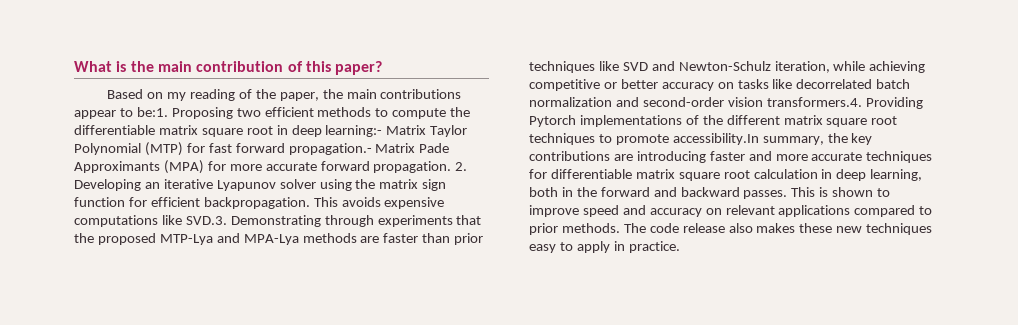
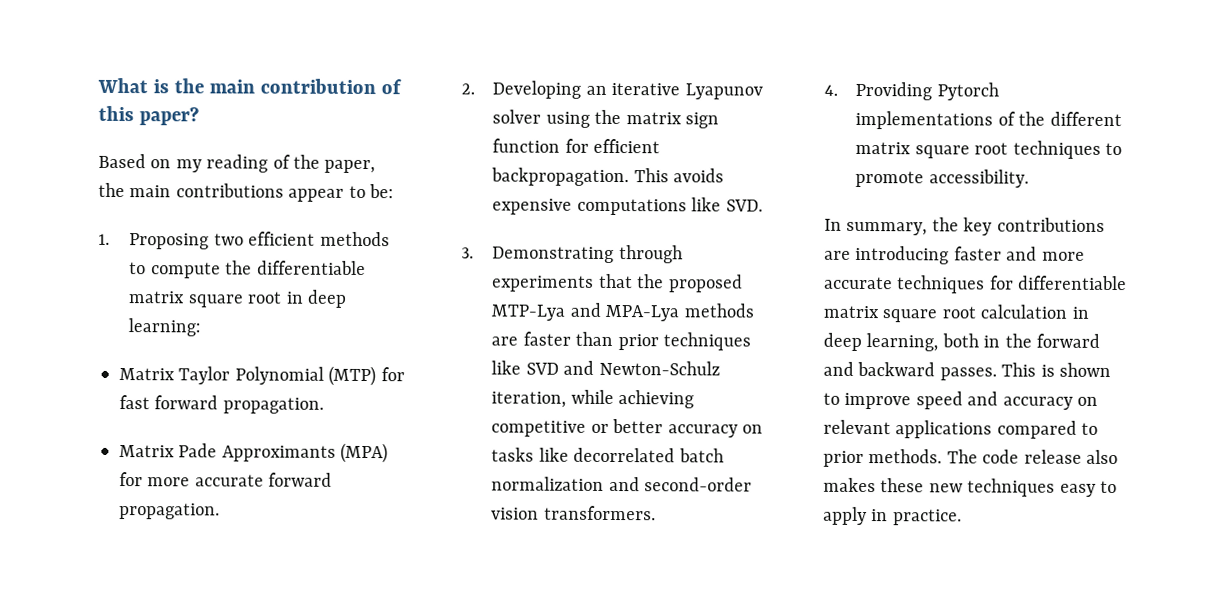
- Based on my reading of the paper, the main contributions appear to be:1. Proposing two efficient methods to compute the differentiable matrix square root in deep learning:- Matrix Taylor Polynomial (MTP) for fast forward propagation.- Matrix Pade Approximants (MPA) for more accurate forward propagation. 2. Developing an iterative Lyapunov solver using the matrix sign function for efficient backpropagation.
+ Based on my reading of the paper, the main contributions appear to be:
+ 1. Proposing two efficient methods to compute the differentiable matrix square root in deep learning:
+ Matrix Taylor Polynomial (MTP) for fast forward propagation.
+ Matrix Pade Approximants (MPA) for more accurate forward propagation.
+ 2. Developing an iterative Lyapunov solver using the matrix sign function for efficient backpropagation.
- This avoids expensive computations like SVD.3. Demonstrating through experiments that the proposed MTP-Lya and MPA-Lya methods are faster than prior techniques like SVD and Newton-Schulz iteration, while achieving competitive or better accuracy on tasks like decorrelated batch normalization and second-order vision transformers.4. Providing Pytorch implementations of the different matrix square root techniques to promote accessibility.In summary, the key contributions are introducing faster and more accurate techniques for differentiable matrix square root calculation in deep learning, both in the forward and backward passes.
+ This avoids expensive computations like SVD.
+ 3. Demonstrating through experiments that the proposed MTP-Lya and MPA-Lya methods are faster than prior techniques like SVD and Newton-Schulz iteration, while achieving competitive or better accuracy on tasks like decorrelated batch normalization and second-order vision transformers.
+ 4. Providing Pytorch implementations of the different matrix square root techniques to promote accessibility.
+ In summary, the key contributions are introducing faster and more accurate techniques for differentiable matrix square root calculation in deep learning, both in the forward and backward passes.

